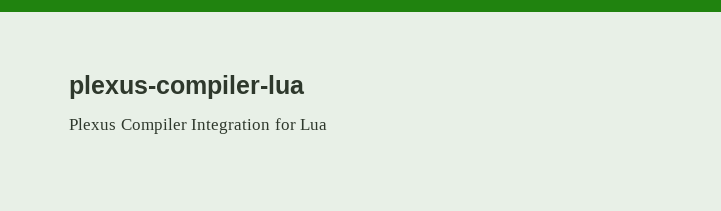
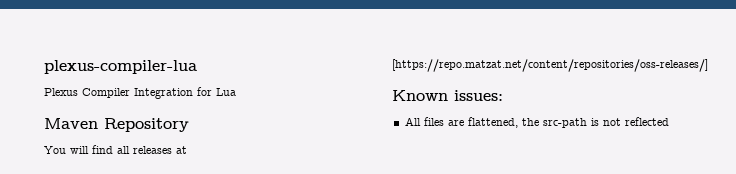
+ Maven Repository
+ You will find all releases at [https://repo.matzat.net/content/repositories/oss-releases/]
+ Known issues:
+ All files are flattened, the src-path is not reflected

